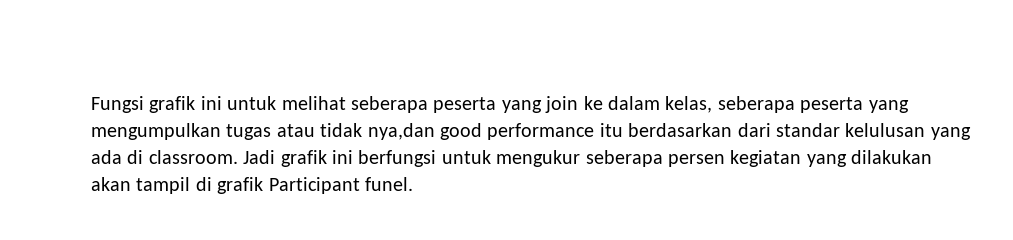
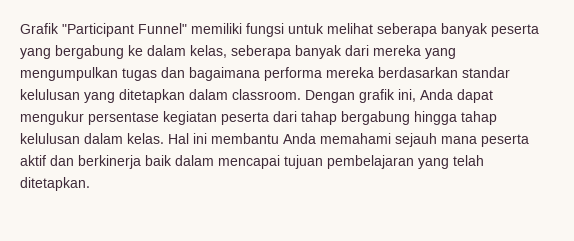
- Fungsi grafik ini untuk melihat seberapa peserta yang join ke dalam kelas, seberapa peserta yang mengumpulkan tugas atau tidak nya,dan good performance itu berdasarkan dari standar kelulusan yang ada di classroom. Jadi grafik ini berfungsi untuk mengukur seberapa persen kegiatan yang dilakukan akan tampil di grafik Participant funel.
+ Grafik "Participant Funnel" memiliki fungsi untuk melihat seberapa banyak peserta yang bergabung ke dalam kelas, seberapa banyak dari mereka yang mengumpulkan tugas dan bagaimana performa mereka berdasarkan standar kelulusan yang ditetapkan dalam classroom. Dengan grafik ini, Anda dapat mengukur persentase kegiatan peserta dari tahap bergabung hingga tahap kelulusan dalam kelas. Hal ini membantu Anda memahami sejauh mana peserta aktif dan berkinerja baik dalam mencapai tujuan pembelajaran yang telah ditetapkan.

